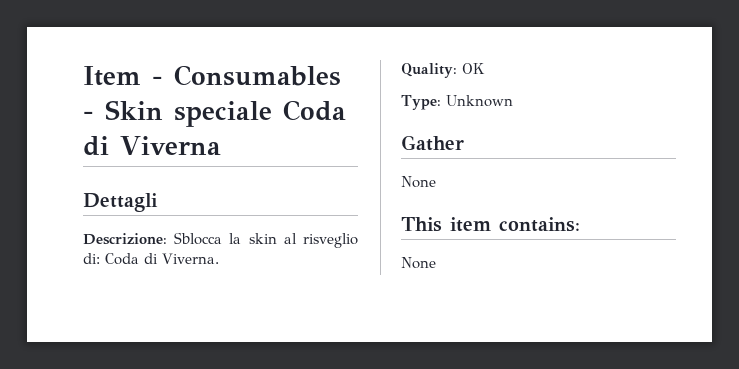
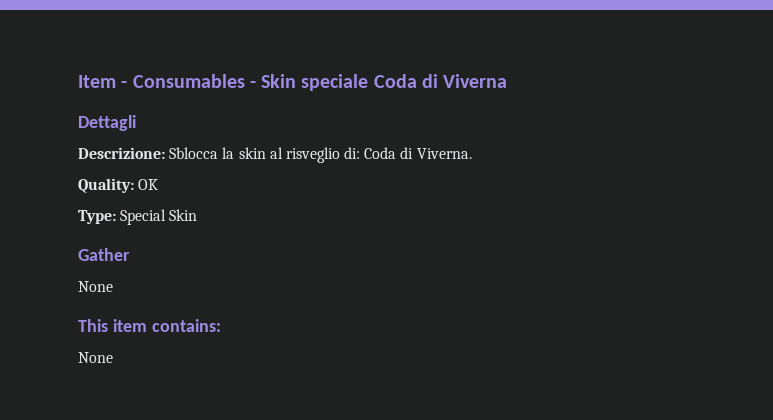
- Type: Unknown
+ Type: Special Skin

